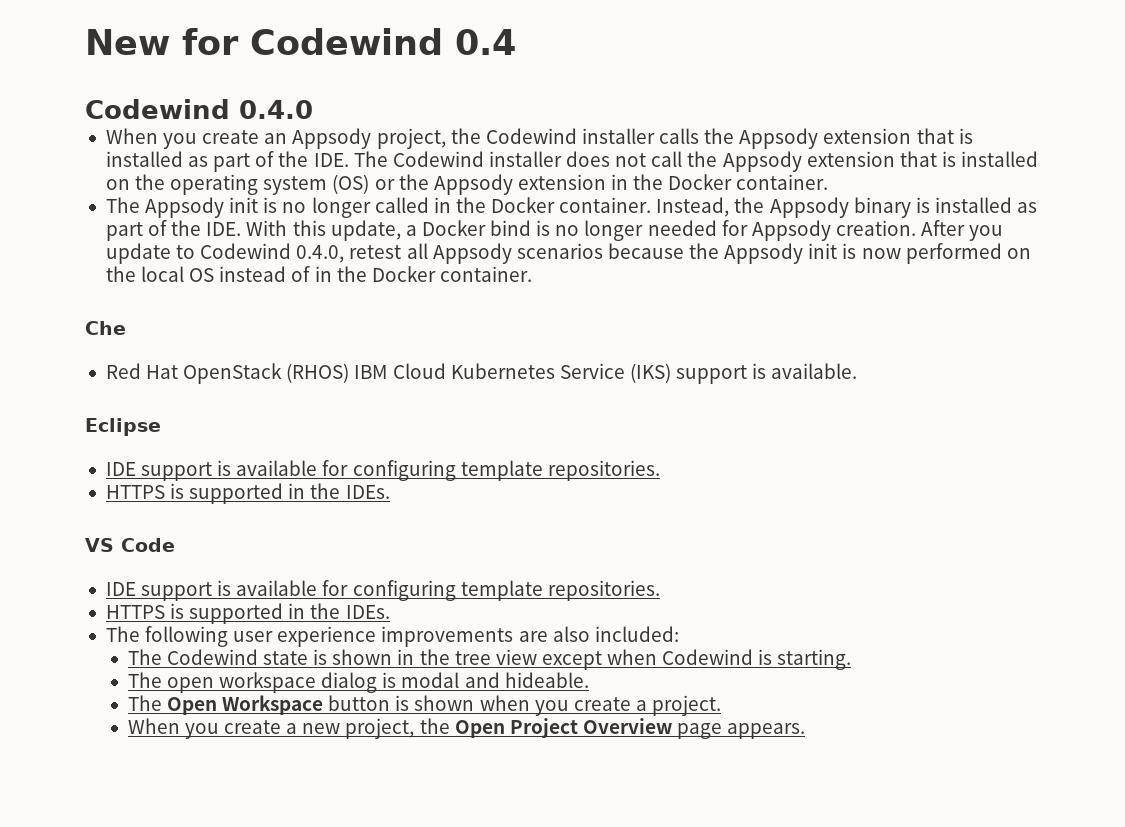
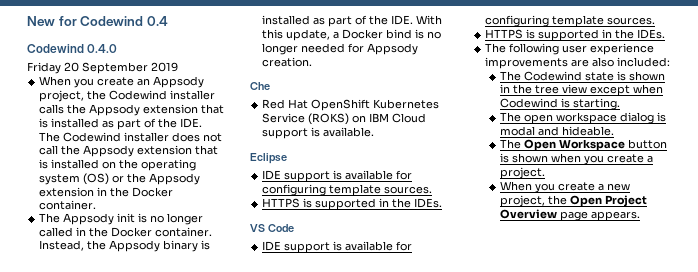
+ Friday 20 September 2019
- Instead, the Appsody binary is installed as part of the IDE. With this update, a Docker bind is no longer needed for Appsody creation. After you update to Codewind 0.4.0, retest all Appsody scenarios because the Appsody init is now performed on the local OS instead of in the Docker container.
+ Instead, the Appsody binary is installed as part of the IDE. With this update, a Docker bind is no longer needed for Appsody creation.
  Che
- Red Hat OpenStack (RHOS) IBM Cloud Kubernetes Service (IKS) support is available.
+ Red Hat OpenShift Kubernetes Service (ROKS) on IBM Cloud support is available.
  Eclipse
- IDE support is available for configuring template repositories.
+ IDE support is available for configuring template sources.
  VS Code
- IDE support is available for configuring template repositories.
+ IDE support is available for configuring template sources.

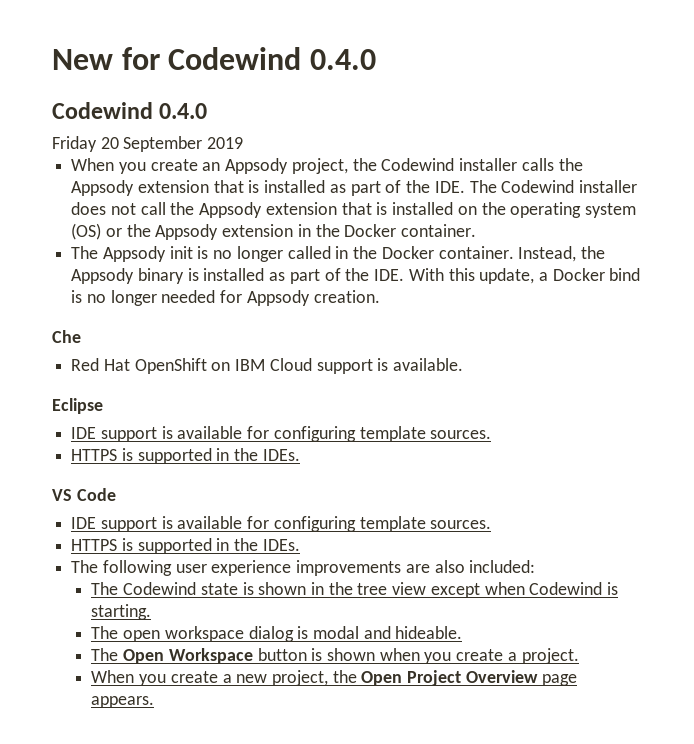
- New for Codewind 0.4
+ New for Codewind 0.4.0
- Red Hat OpenShift Kubernetes Service (ROKS) on IBM Cloud support is available.
+ Red Hat OpenShift on IBM Cloud support is available.

